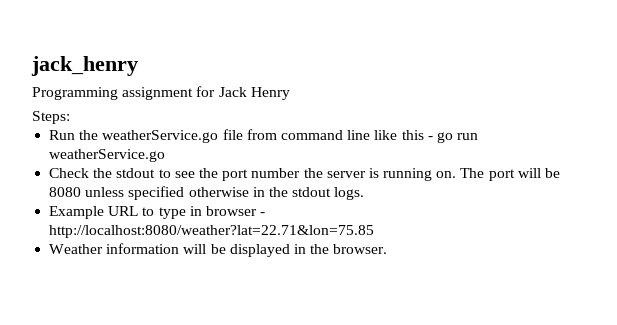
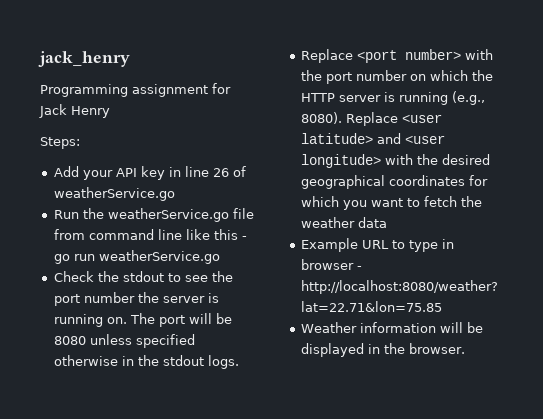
+ Add your API key in line 26 of weatherService.go
+ Replace <port number> with the port number on which the HTTP server is running (e.g., 8080). Replace <user latitude> and <user longitude> with the desired geographical coordinates for which you want to fetch the weather data

